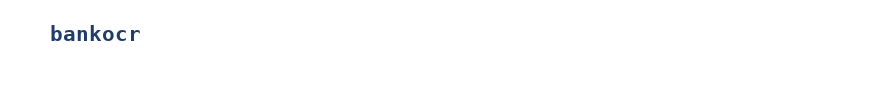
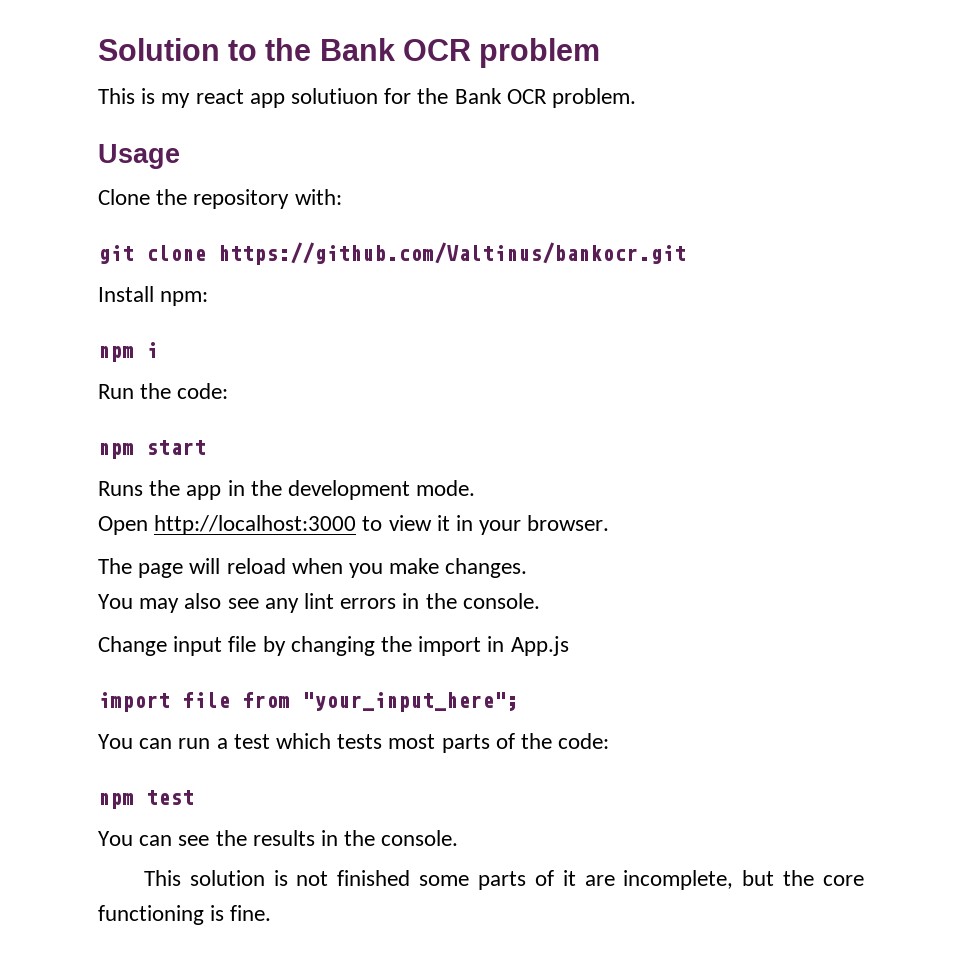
- bankocr
+ Solution to the Bank OCR problem
+ This is my react app solutiuon for the Bank OCR problem.
+ Usage
+ Clone the repository with:
+ git clone https://github.com/Valtinus/bankocr.git
+ Install npm:
+ npm i
+ Run the code:
+ npm start
+ Runs the app in the development mode.
+ Open http://localhost:3000 to view it in your browser.
+ The page will reload when you make changes.
+ You may also see any lint errors in the console.
+ Change input file by changing the import in App.js
+ import file from "your_input_here";
+ You can run a test which tests most parts of the code:
+ npm test
+ You can see the results in the console.
+ This solution is not finished some parts of it are incomplete, but the core functioning is fine.

